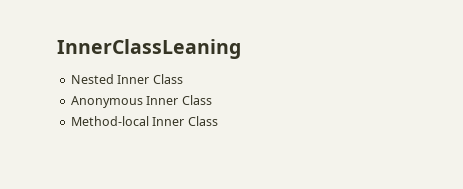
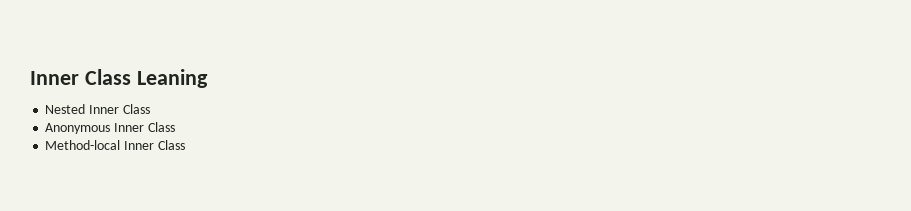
- InnerClassLeaning
+ Inner Class Leaning

